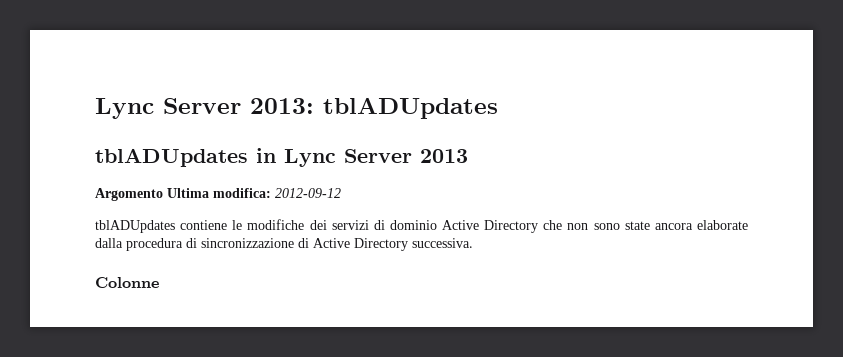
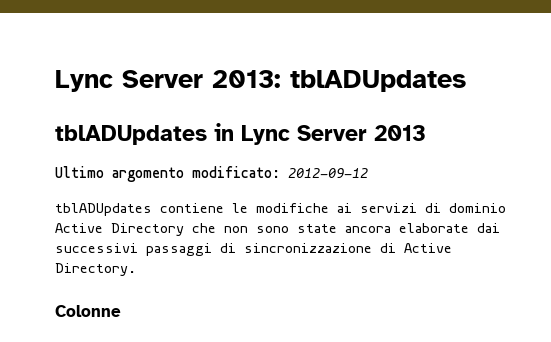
- Argomento Ultima modifica: 2012-09-12
+ Ultimo argomento modificato: 2012-09-12
- tblADUpdates contiene le modifiche dei servizi di dominio Active Directory che non sono state ancora elaborate dalla procedura di sincronizzazione di Active Directory successiva.
+ tblADUpdates contiene le modifiche ai servizi di dominio Active Directory che non sono state ancora elaborate dai successivi passaggi di sincronizzazione di Active Directory.

